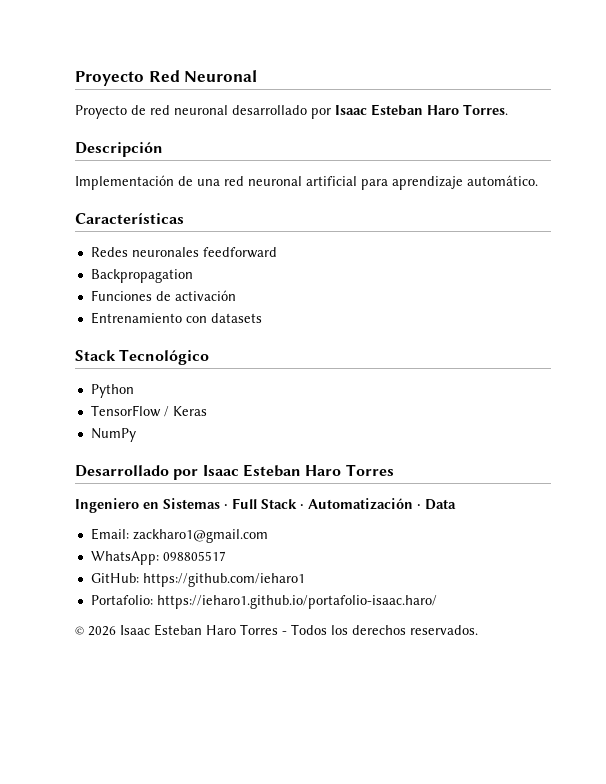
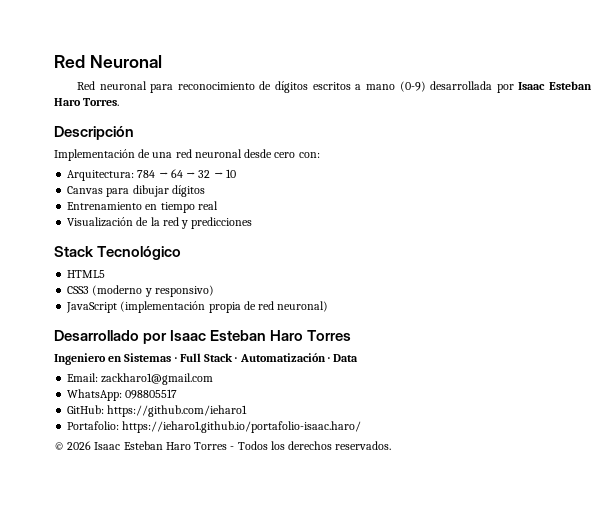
- Proyecto Red Neuronal
+ Red Neuronal
- Proyecto de red neuronal desarrollado por Isaac Esteban Haro Torres.
+ Red neuronal para reconocimiento de dígitos escritos a mano (0-9) desarrollada por Isaac Esteban Haro Torres.
- Implementación de una red neuronal artificial para aprendizaje automático.
- Características
- Redes neuronales feedforward
- Backpropagation
- Funciones de activación
- Entrenamiento con datasets
+ Implementación de una red neuronal desde cero con:
+ Arquitectura: 784 → 64 → 32 → 10
+ Canvas para dibujar dígitos
+ Entrenamiento en tiempo real
+ Visualización de la red y predicciones
  Stack Tecnológico
- Python
- TensorFlow / Keras
- NumPy
+ HTML5
+ CSS3 (moderno y responsivo)
+ JavaScript (implementación propia de red neuronal)

